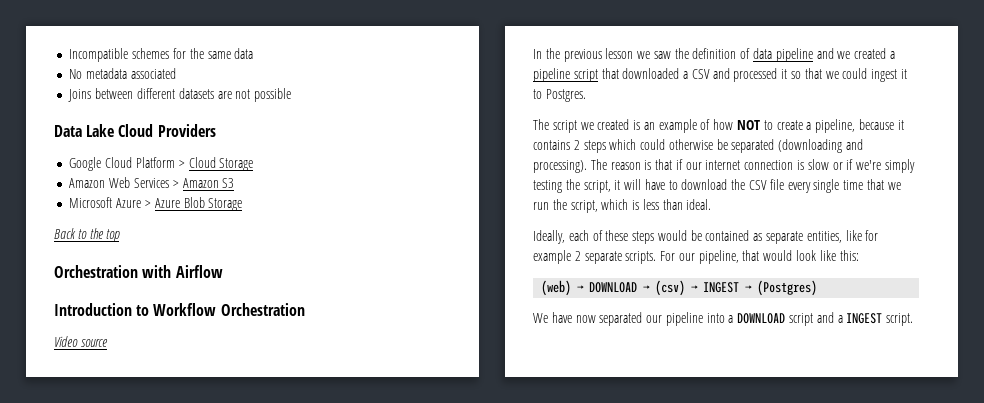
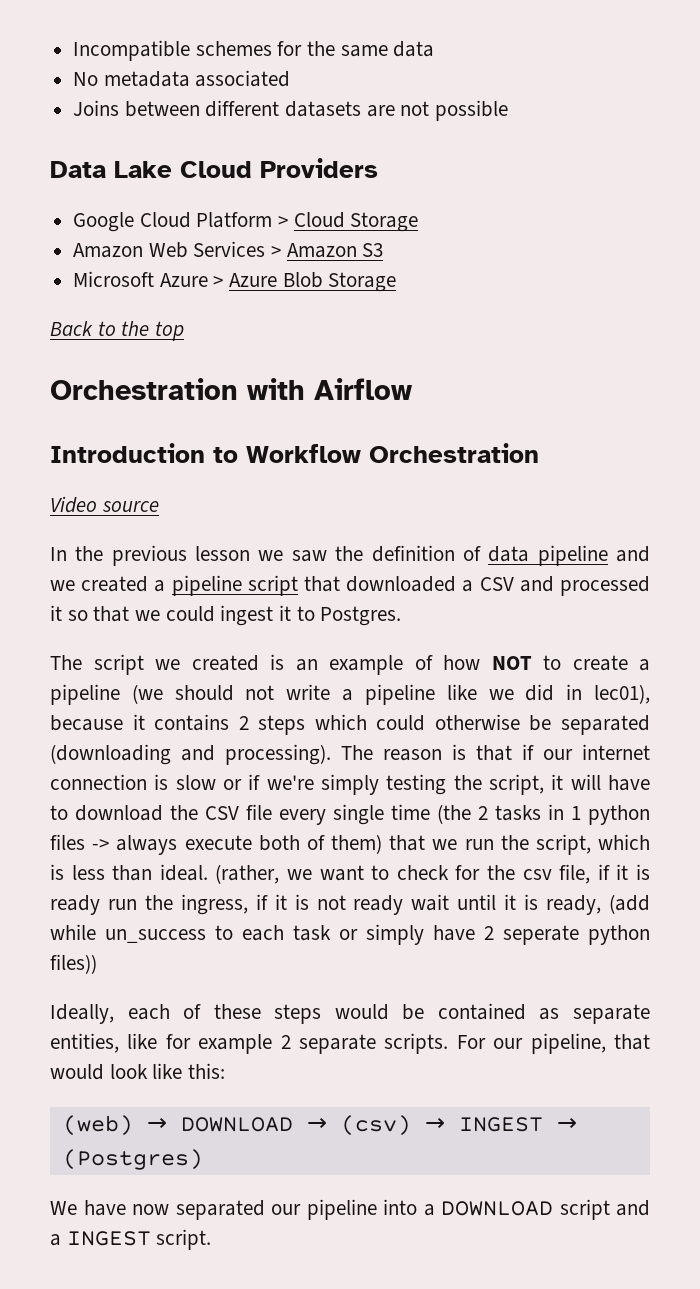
- The script we created is an example of how NOT to create a pipeline, because it contains 2 steps which could otherwise be separated (downloading and processing).
+ The script we created is an example of how NOT to create a pipeline (we should not write a pipeline like we did in lec01), because it contains 2 steps which could otherwise be separated (downloading and processing).
- The reason is that if our internet connection is slow or if we're simply testing the script, it will have to download the CSV file every single time that we run the script, which is less than ideal.
+ The reason is that if our internet connection is slow or if we're simply testing the script, it will have to download the CSV file every single time (the 2 tasks in 1 python files -> always execute both of them) that we run the script, which is less than ideal. (rather, we want to check for the csv file, if it is ready run the ingress, if it is not ready wait until it is ready, (add while un_success to each task or simply have 2 seperate python files))

